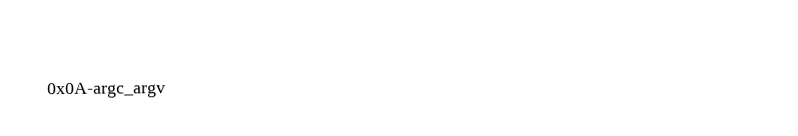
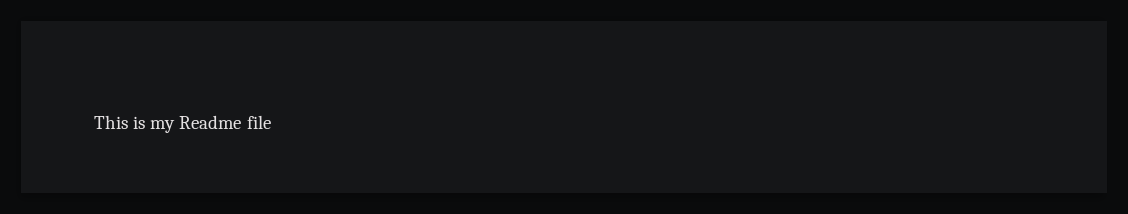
- 0x0A-argc_argv
+ This is my Readme file

